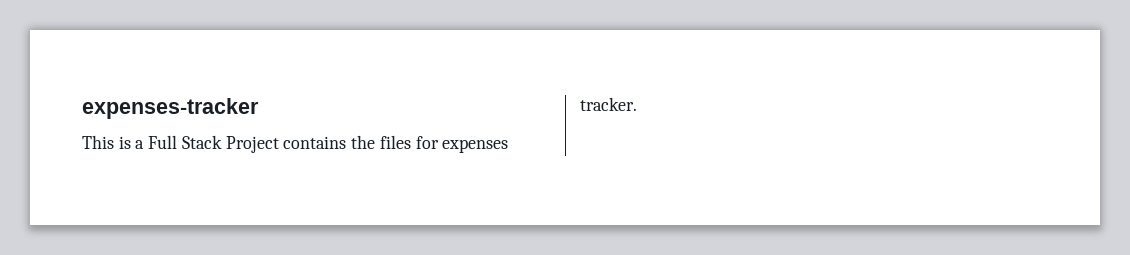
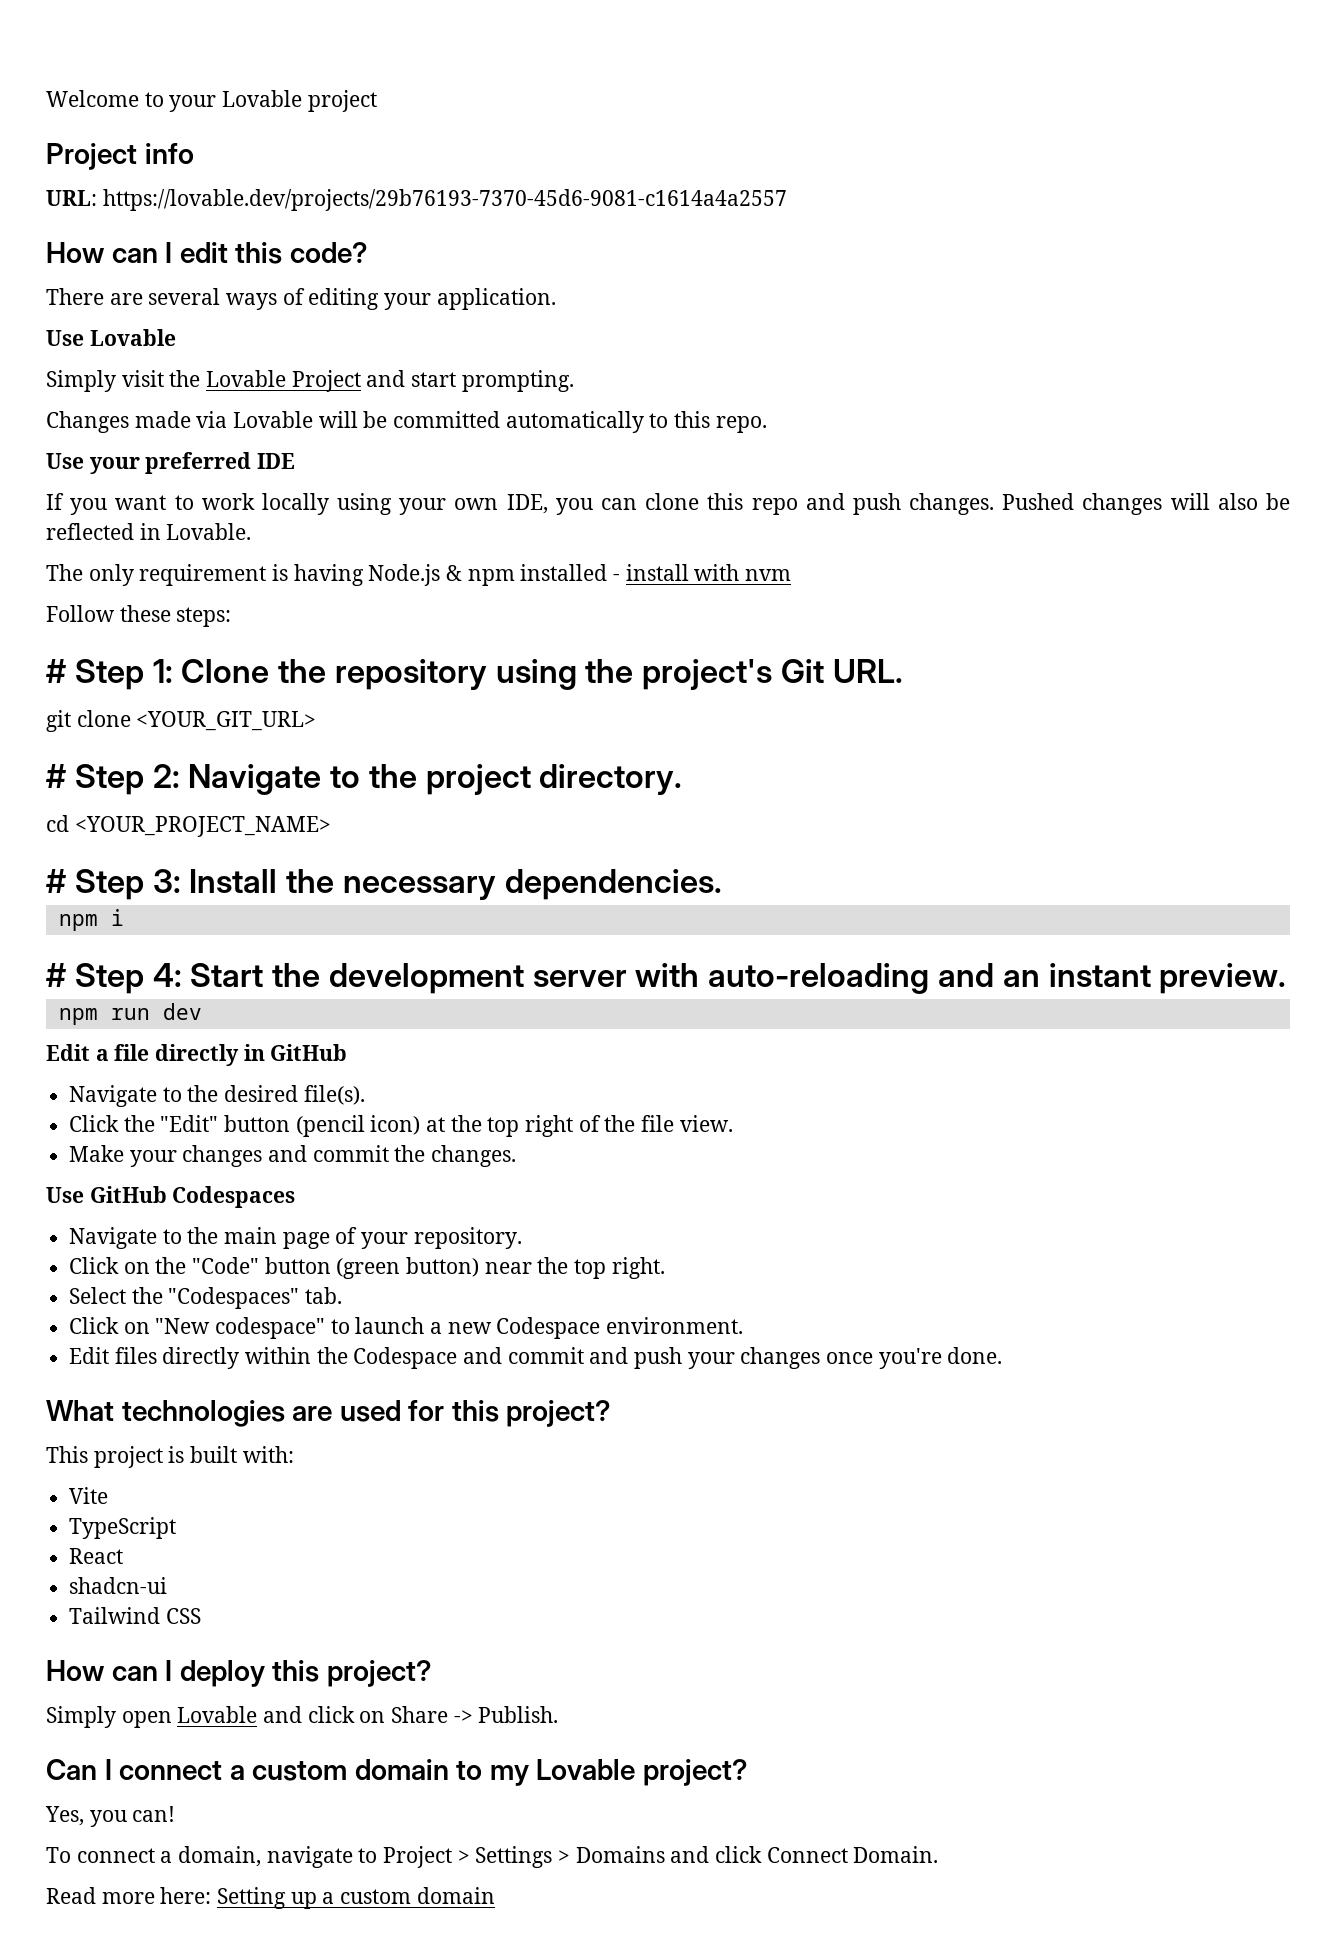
- expenses-tracker
- This is a Full Stack Project contains the files for expenses tracker.
+ Welcome to your Lovable project
+ Project info
+ URL: https://lovable.dev/projects/29b76193-7370-45d6-9081-c1614a4a2557
+ How can I edit this code?
+ There are several ways of editing your application.
+ Use Lovable
+ Simply visit the Lovable Project and start prompting.
+ Changes made via Lovable will be committed automatically to this repo.
+ Use your preferred IDE
+ If you want to work locally using your own IDE, you can clone this repo and push changes. Pushed changes will also be reflected in Lovable.
+ The only requirement is having Node.js & npm installed - install with nvm
+ Follow these steps:
+ # Step 1: Clone the repository using the project's Git URL.
+ git clone <YOUR_GIT_URL>
+ # Step 2: Navigate to the project directory.
+ cd <YOUR_PROJECT_NAME>
+ # Step 3: Install the necessary dependencies.
+ npm i
+ # Step 4: Start the development server with auto-reloading and an instant preview.
+ npm run dev
+ Edit a file directly in GitHub
+ Navigate to the desired file(s).
+ Click the "Edit" button (pencil icon) at the top right of the file view.
+ Make your changes and commit the changes.
+ Use GitHub Codespaces
+ Navigate to the main page of your repository.
+ Click on the "Code" button (green button) near the top right.
+ Select the "Codespaces" tab.
+ Click on "New codespace" to launch a new Codespace environment.
+ Edit files directly within the Codespace and commit and push your changes once you're done.
+ What technologies are used for this project?
+ This project is built with:
+ Vite
+ TypeScript
+ React
+ shadcn-ui
+ Tailwind CSS
+ How can I deploy this project?
+ Simply open Lovable and click on Share -> Publish.
+ Can I connect a custom domain to my Lovable project?
+ Yes, you can!
+ To connect a domain, navigate to Project > Settings > Domains and click Connect Domain.
+ Read more here: Setting up a custom domain

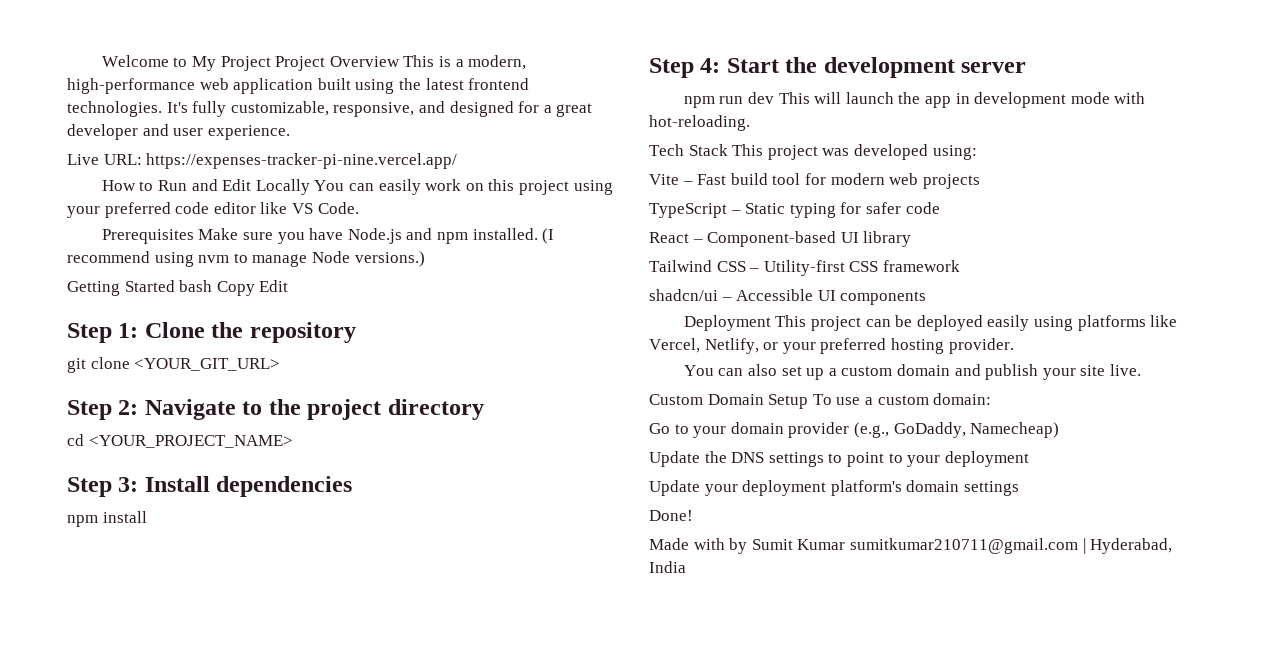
- Welcome to your Lovable project
- Project info
- URL: https://lovable.dev/projects/29b76193-7370-45d6-9081-c1614a4a2557
- How can I edit this code?
- There are several ways of editing your application.
- Use Lovable
- Simply visit the Lovable Project and start prompting.
- Changes made via Lovable will be committed automatically to this repo.
- Use your preferred IDE
- If you want to work locally using your own IDE, you can clone this repo and push changes. Pushed changes will also be reflected in Lovable.
- The only requirement is having Node.js & npm installed - install with nvm
- Follow these steps:
- # Step 1: Clone the repository using the project's Git URL.
+ Welcome to My Project Project Overview This is a modern, high-performance web application built using the latest frontend technologies. It's fully customizable, responsive, and designed for a great developer and user experience.
+ Live URL: https://expenses-tracker-pi-nine.vercel.app/
+ How to Run and Edit Locally You can easily work on this project using your preferred code editor like VS Code.
+ Prerequisites Make sure you have Node.js and npm installed. (I recommend using nvm to manage Node versions.)
+ Getting Started bash Copy Edit
+ Step 1: Clone the repository
- # Step 2: Navigate to the project directory.
+ Step 2: Navigate to the project directory
- # Step 3: Install the necessary dependencies.
- npm i
- # Step 4: Start the development server with auto-reloading and an instant preview.
- npm run dev
- Edit a file directly in GitHub
- Navigate to the desired file(s).
- Click the "Edit" button (pencil icon) at the top right of the file view.
- Make your changes and commit the changes.
- Use GitHub Codespaces
- Navigate to the main page of your repository.
- Click on the "Code" button (green button) near the top right.
- Select the "Codespaces" tab.
- Click on "New codespace" to launch a new Codespace environment.
- Edit files directly within the Codespace and commit and push your changes once you're done.
- What technologies are used for this project?
- This project is built with:
- Vite
- TypeScript
- React
- shadcn-ui
- Tailwind CSS
- How can I deploy this project?
- Simply open Lovable and click on Share -> Publish.
- Can I connect a custom domain to my Lovable project?
- Yes, you can!
- To connect a domain, navigate to Project > Settings > Domains and click Connect Domain.
- Read more here: Setting up a custom domain
+ Step 3: Install dependencies
+ npm install
+ Step 4: Start the development server
+ npm run dev This will launch the app in development mode with hot-reloading.
+ Tech Stack This project was developed using:
+ Vite – Fast build tool for modern web projects
+ TypeScript – Static typing for safer code
+ React – Component-based UI library
+ Tailwind CSS – Utility-first CSS framework
+ shadcn/ui – Accessible UI components
+ Deployment This project can be deployed easily using platforms like Vercel, Netlify, or your preferred hosting provider.
+ You can also set up a custom domain and publish your site live.
+ Custom Domain Setup To use a custom domain:
+ Go to your domain provider (e.g., GoDaddy, Namecheap)
+ Update the DNS settings to point to your deployment
+ Update your deployment platform's domain settings
+ Done!
+ Made with by Sumit Kumar sumitkumar210711@gmail.com | Hyderabad, India

